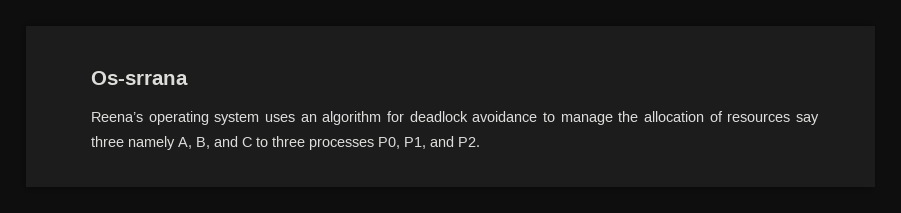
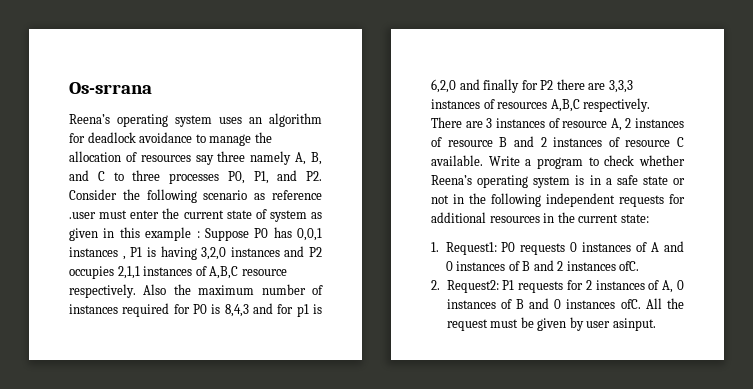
- Reena’s operating system uses an algorithm for deadlock avoidance to manage the allocation of resources say three namely A, B, and C to three processes P0, P1, and P2.
+ Reena’s operating system uses an algorithm for deadlock avoidance to manage the allocation of resources say three namely A, B, and C to three processes P0, P1, and P2. Consider the following scenario as reference .user must enter the current state of system as given in this example : Suppose P0 has 0,0,1 instances , P1 is having 3,2,0 instances and P2 occupies 2,1,1 instances of A,B,C resource respectively. Also the maximum number of instances required for P0 is 8,4,3 and for p1 is 6,2,0 and finally for P2 there are 3,3,3 instances of resources A,B,C respectively. There are 3 instances of resource A, 2 instances of resource B and 2 instances of resource C available. Write a program to check whether Reena’s operating system is in a safe state or not in the following independent requests for additional resources in the current state:
+ 1. Request1: P0 requests 0 instances of A and 0 instances of B and 2 instances ofC.
+ 2. Request2: P1 requests for 2 instances of A, 0 instances of B and 0 instances ofC. All the request must be given by user asinput.

